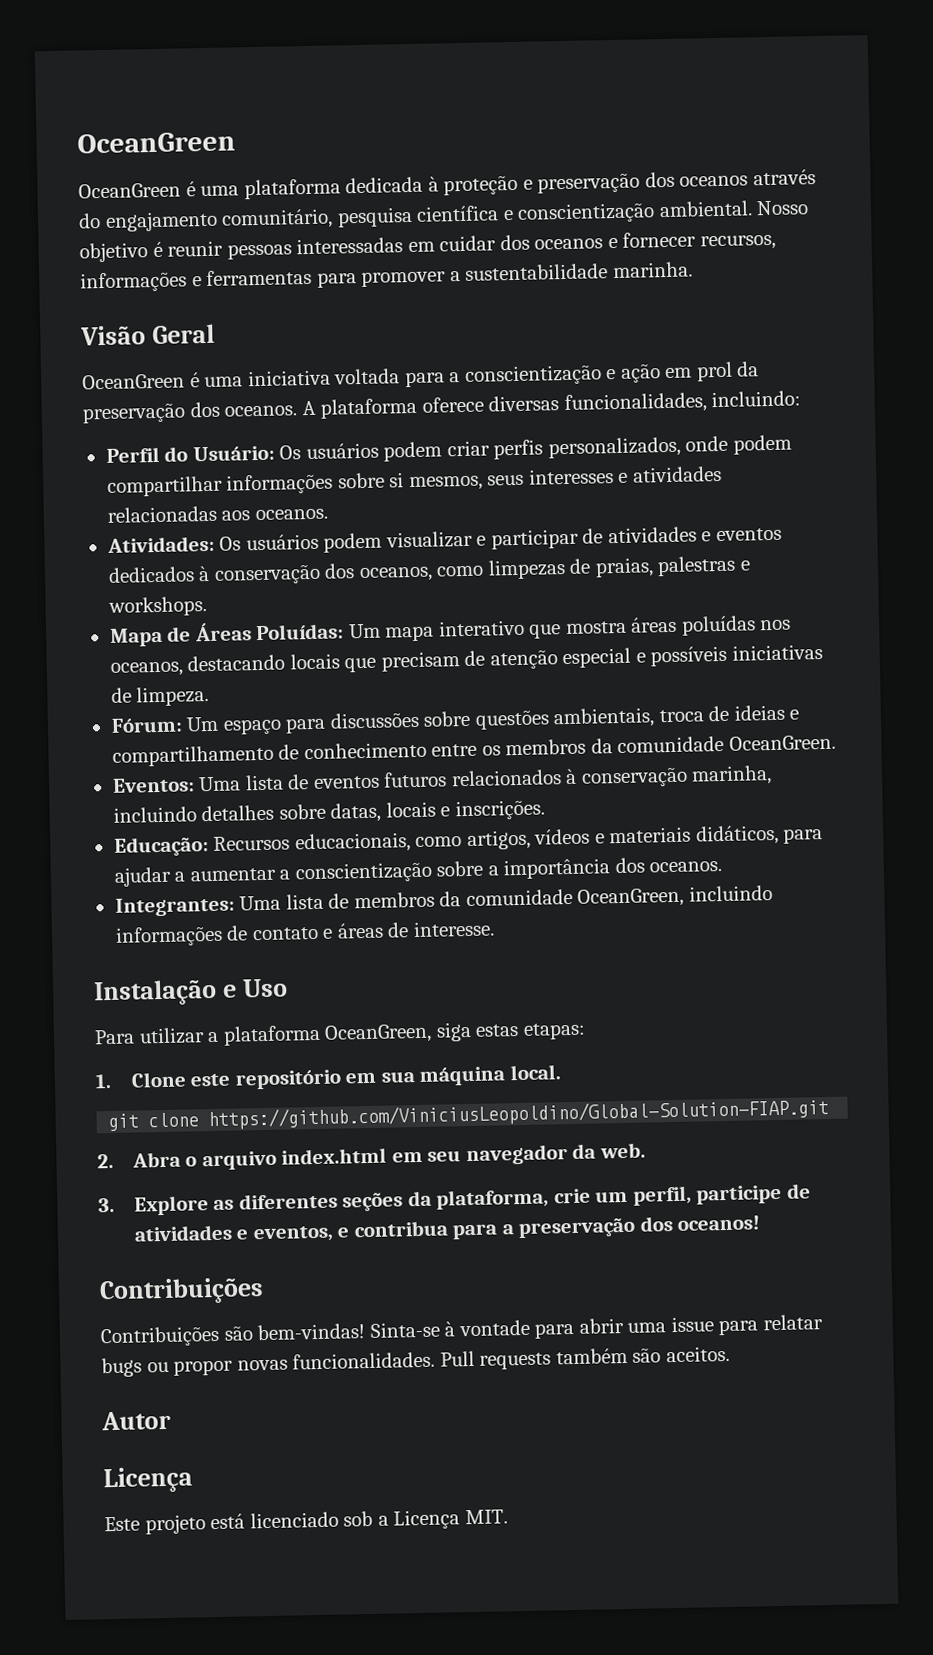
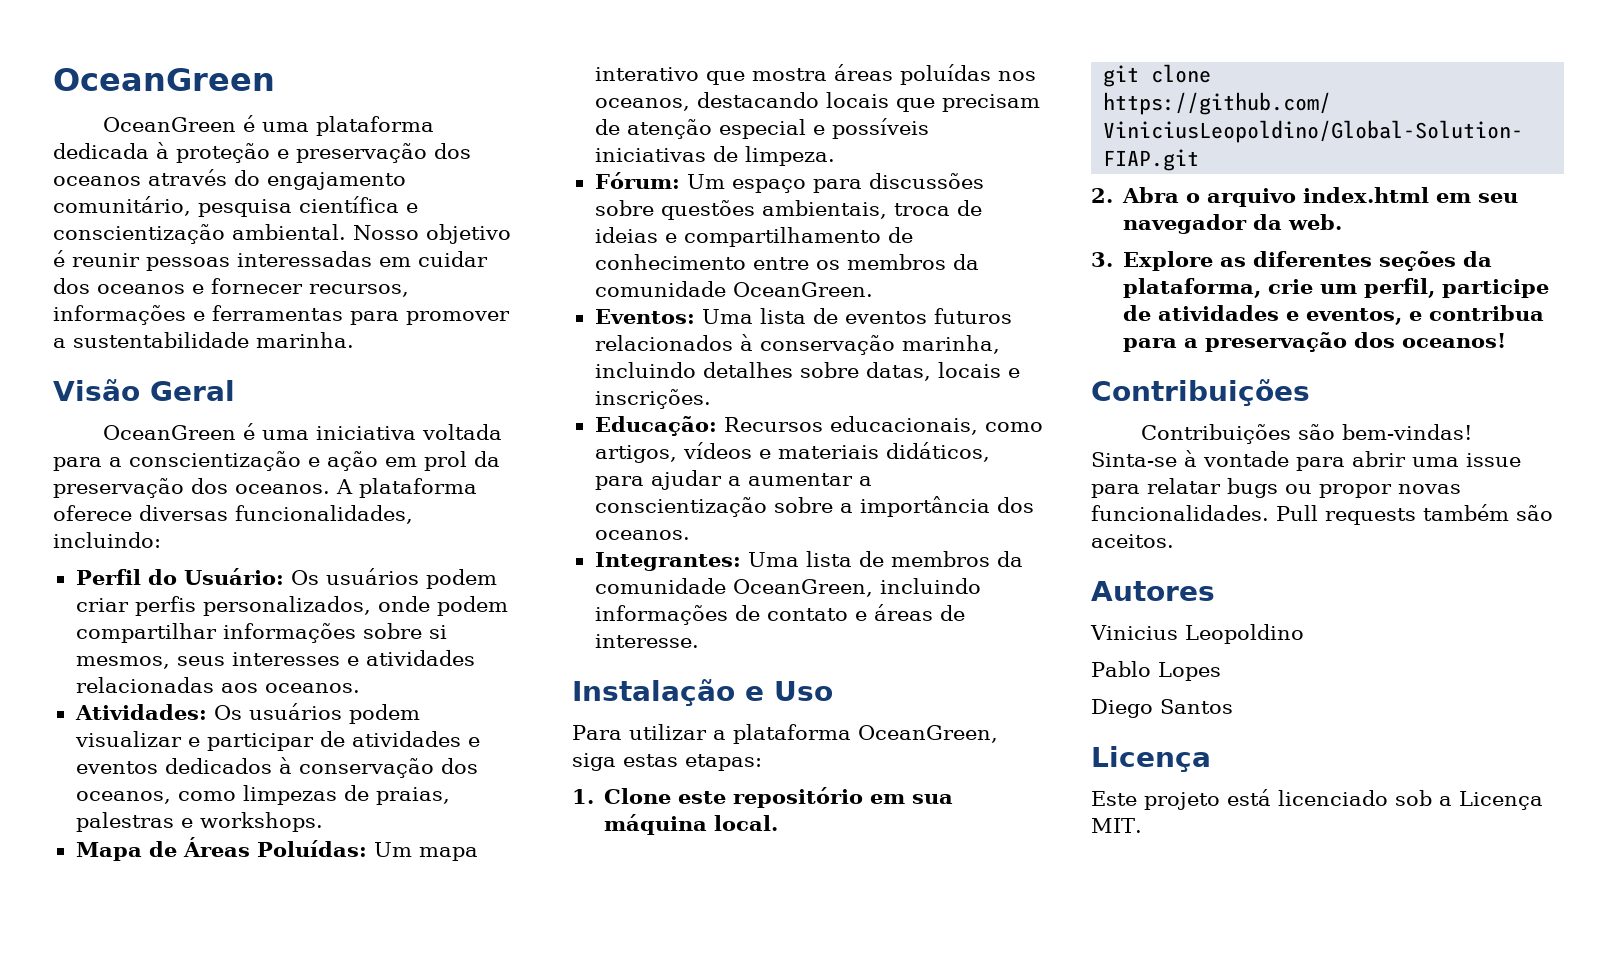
- Autor
+ Autores
+ Vinicius Leopoldino
+ Pablo Lopes
+ Diego Santos

